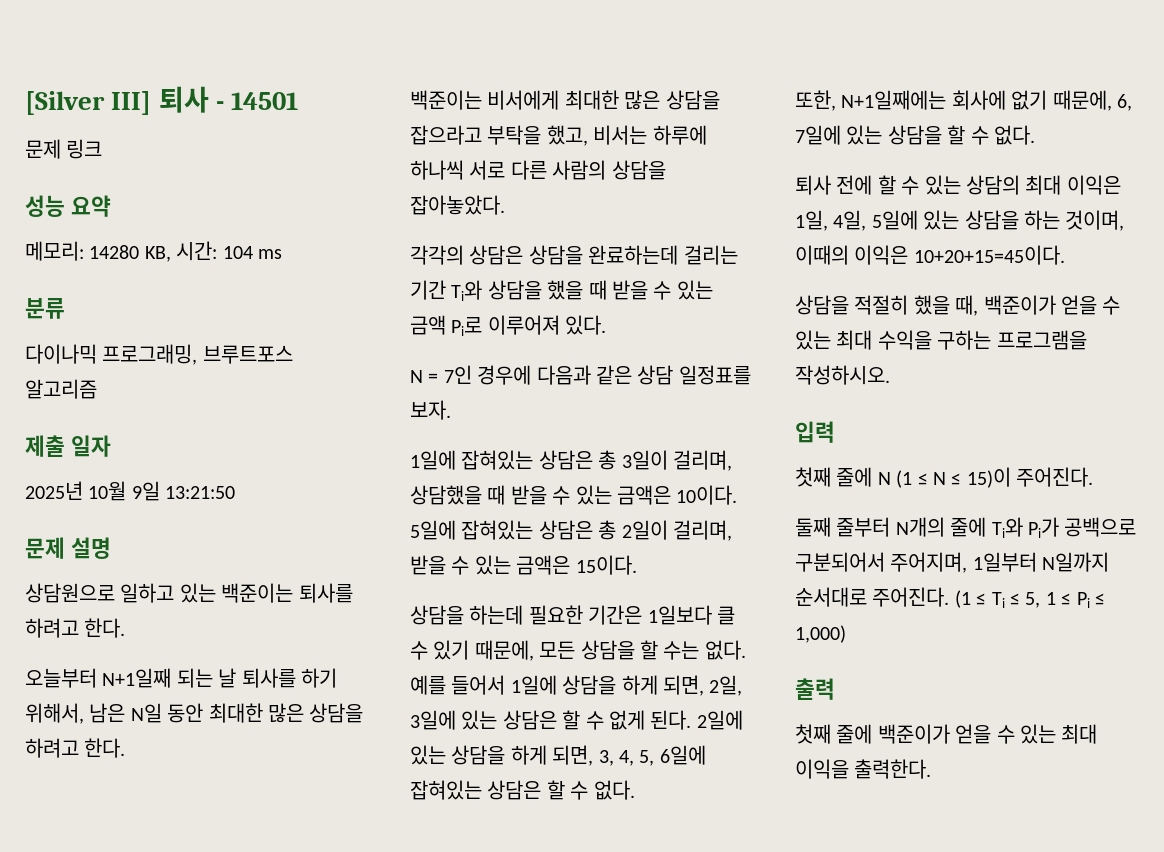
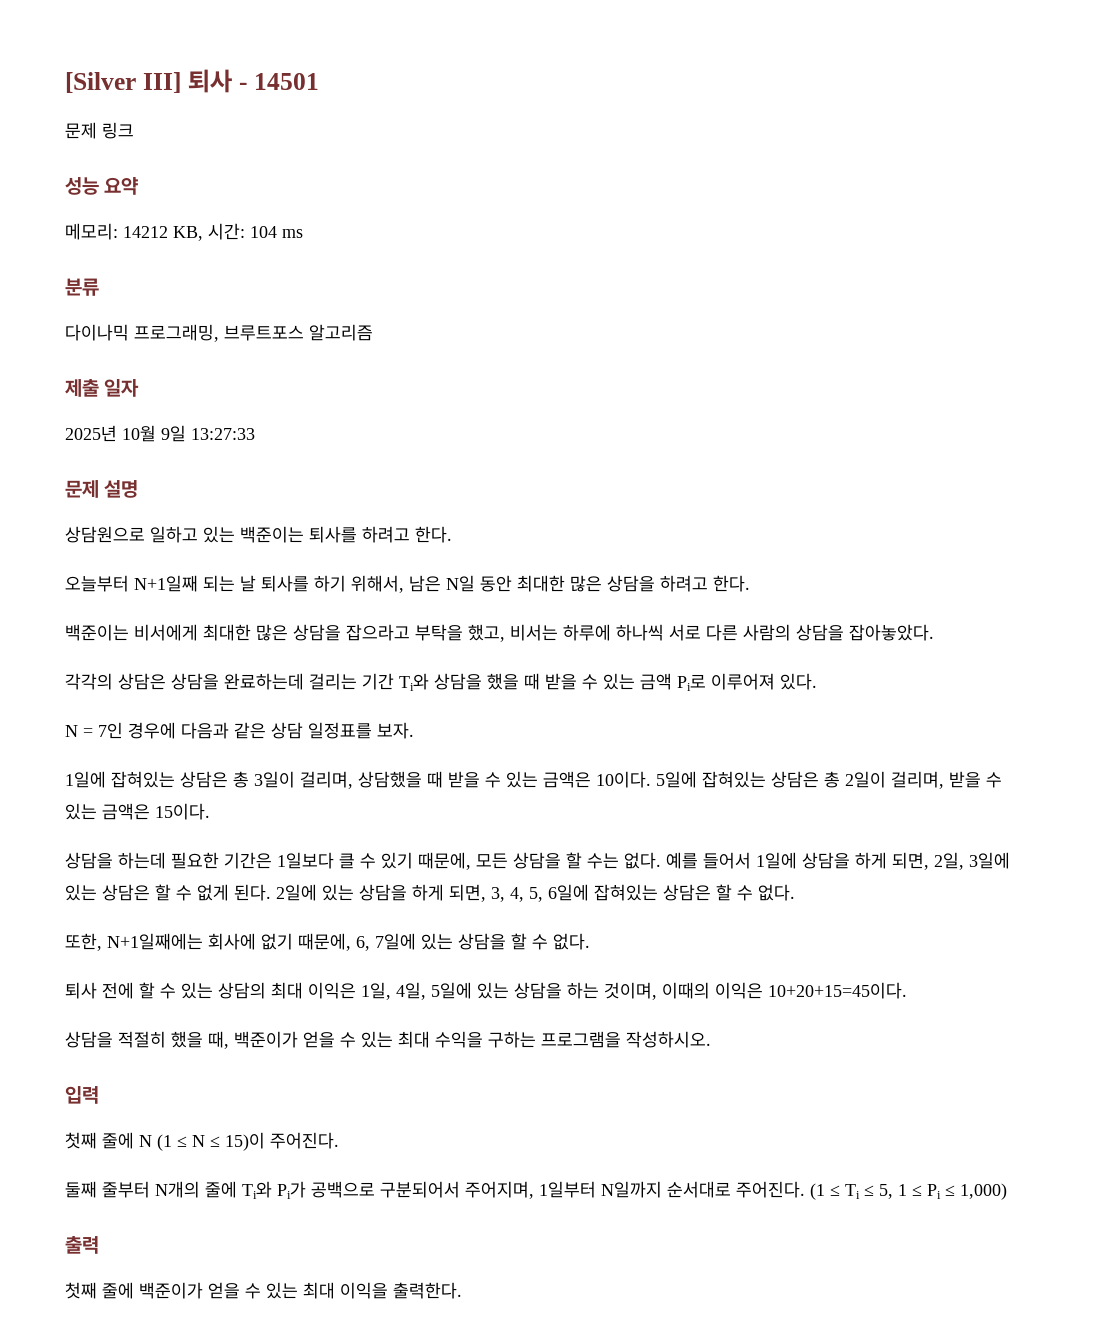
- 메모리: 14280 KB, 시간: 104 ms
+ 메모리: 14212 KB, 시간: 104 ms
- 2025년 10월 9일 13:21:50
+ 2025년 10월 9일 13:27:33

